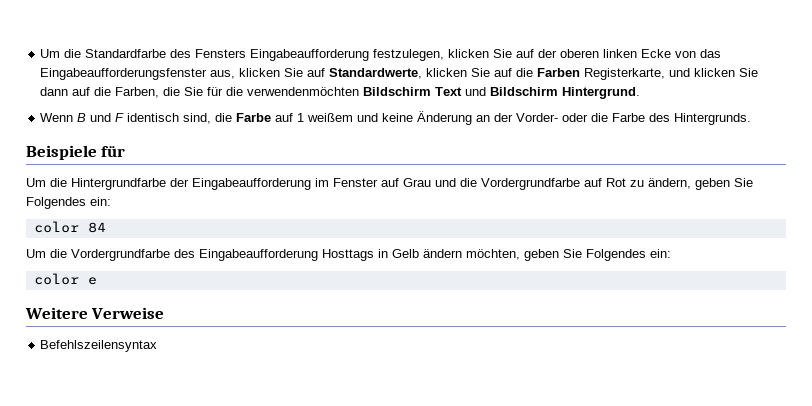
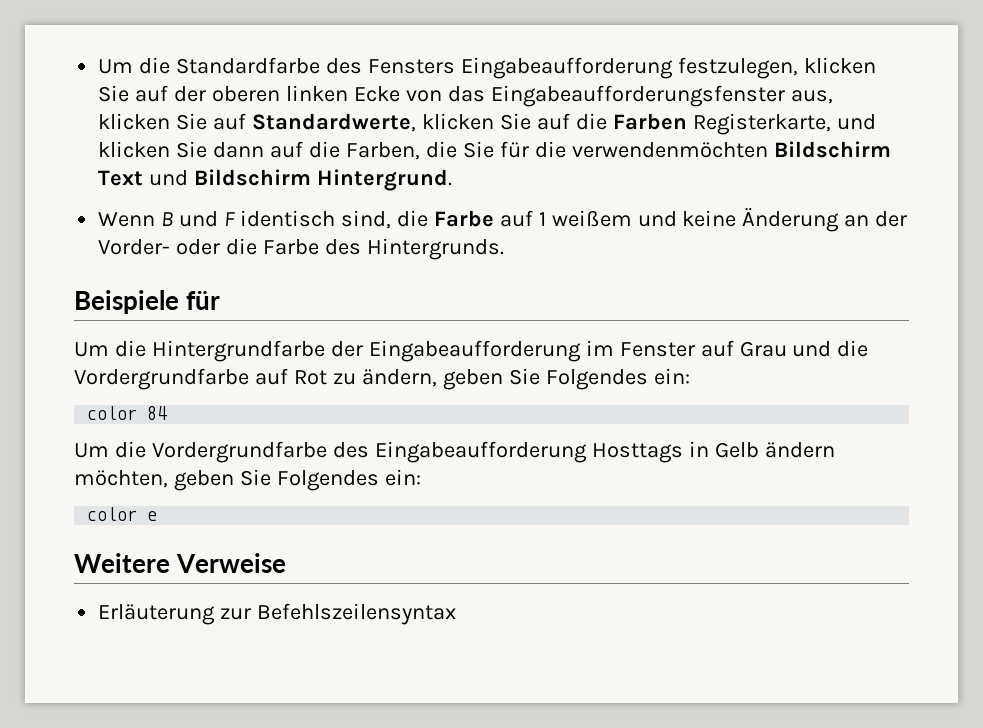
- Befehlszeilensyntax
+ Erläuterung zur Befehlszeilensyntax

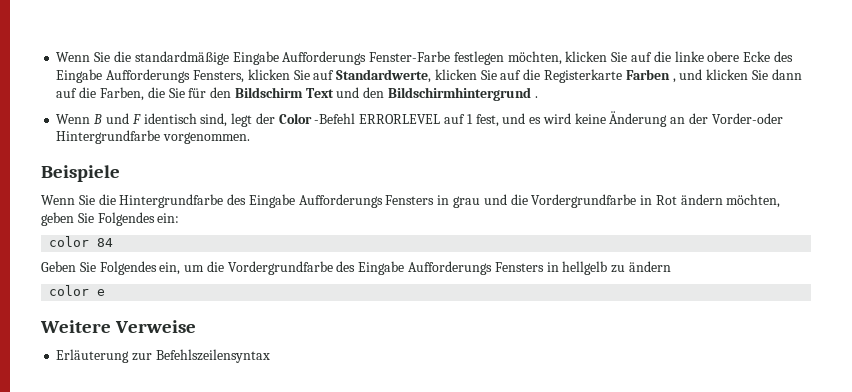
- Um die Standardfarbe des Fensters Eingabeaufforderung festzulegen, klicken Sie auf der oberen linken Ecke von das Eingabeaufforderungsfenster aus, klicken Sie auf Standardwerte, klicken Sie auf die Farben Registerkarte, und klicken Sie dann auf die Farben, die Sie für die verwendenmöchten Bildschirm Text und Bildschirm Hintergrund.
+ Wenn Sie die standardmäßige Eingabe Aufforderungs Fenster-Farbe festlegen möchten, klicken Sie auf die linke obere Ecke des Eingabe Aufforderungs Fensters, klicken Sie auf Standardwerte, klicken Sie auf die Registerkarte Farben , und klicken Sie dann auf die Farben, die Sie für den Bildschirm Text und den Bildschirmhintergrund .
- Wenn B und F identisch sind, die Farbe auf 1 weißem und keine Änderung an der Vorder- oder die Farbe des Hintergrunds.
- Beispiele für
- Um die Hintergrundfarbe der Eingabeaufforderung im Fenster auf Grau und die Vordergrundfarbe auf Rot zu ändern, geben Sie Folgendes ein:
+ Wenn B und F identisch sind, legt der Color -Befehl ERRORLEVEL auf 1 fest, und es wird keine Änderung an der Vorder-oder Hintergrundfarbe vorgenommen.
+ Beispiele
+ Wenn Sie die Hintergrundfarbe des Eingabe Aufforderungs Fensters in grau und die Vordergrundfarbe in Rot ändern möchten, geben Sie Folgendes ein:
- Um die Vordergrundfarbe des Eingabeaufforderung Hosttags in Gelb ändern möchten, geben Sie Folgendes ein:
+ Geben Sie Folgendes ein, um die Vordergrundfarbe des Eingabe Aufforderungs Fensters in hellgelb zu ändern

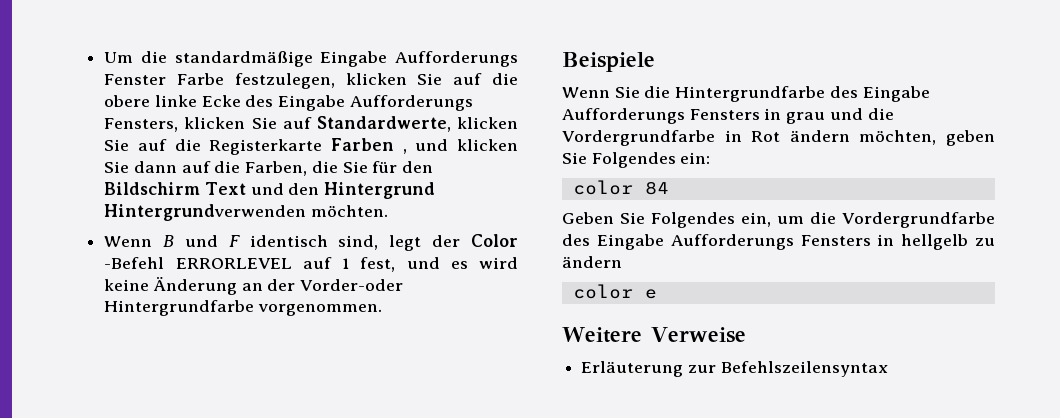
- Wenn Sie die standardmäßige Eingabe Aufforderungs Fenster-Farbe festlegen möchten, klicken Sie auf die linke obere Ecke des Eingabe Aufforderungs Fensters, klicken Sie auf Standardwerte, klicken Sie auf die Registerkarte Farben , und klicken Sie dann auf die Farben, die Sie für den Bildschirm Text und den Bildschirmhintergrund .
+ Um die standardmäßige Eingabe Aufforderungs Fenster Farbe festzulegen, klicken Sie auf die obere linke Ecke des Eingabe Aufforderungs Fensters, klicken Sie auf Standardwerte, klicken Sie auf die Registerkarte Farben , und klicken Sie dann auf die Farben, die Sie für den Bildschirm Text und den Hintergrund Hintergrundverwenden möchten.

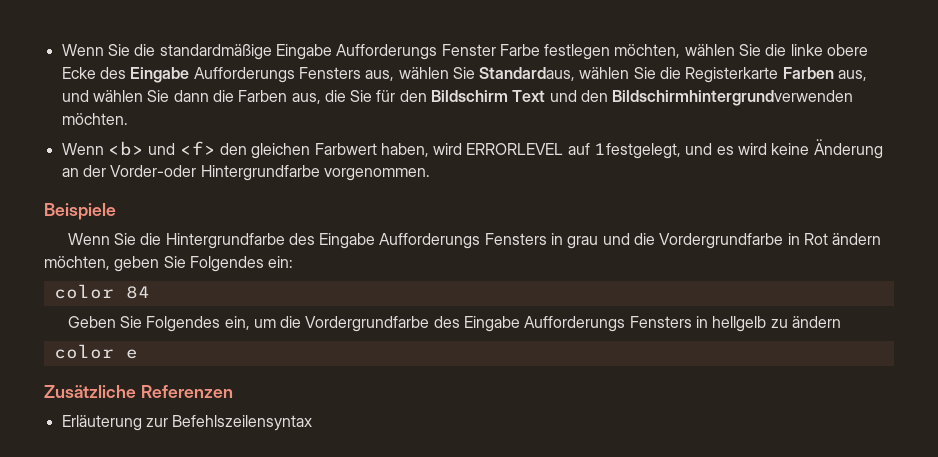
- Um die standardmäßige Eingabe Aufforderungs Fenster Farbe festzulegen, klicken Sie auf die obere linke Ecke des Eingabe Aufforderungs Fensters, klicken Sie auf Standardwerte, klicken Sie auf die Registerkarte Farben , und klicken Sie dann auf die Farben, die Sie für den Bildschirm Text und den Hintergrund Hintergrundverwenden möchten.
+ Wenn Sie die standardmäßige Eingabe Aufforderungs Fenster Farbe festlegen möchten, wählen Sie die linke obere Ecke des Eingabe Aufforderungs Fensters aus, wählen Sie Standardaus, wählen Sie die Registerkarte Farben aus, und wählen Sie dann die Farben aus, die Sie für den Bildschirm Text und den Bildschirmhintergrundverwenden möchten.
- Wenn B und F identisch sind, legt der Color -Befehl ERRORLEVEL auf 1 fest, und es wird keine Änderung an der Vorder-oder Hintergrundfarbe vorgenommen.
+ Wenn <b> und <f> den gleichen Farbwert haben, wird ERRORLEVEL auf 1festgelegt, und es wird keine Änderung an der Vorder-oder Hintergrundfarbe vorgenommen.
- Weitere Verweise
+ Zusätzliche Referenzen

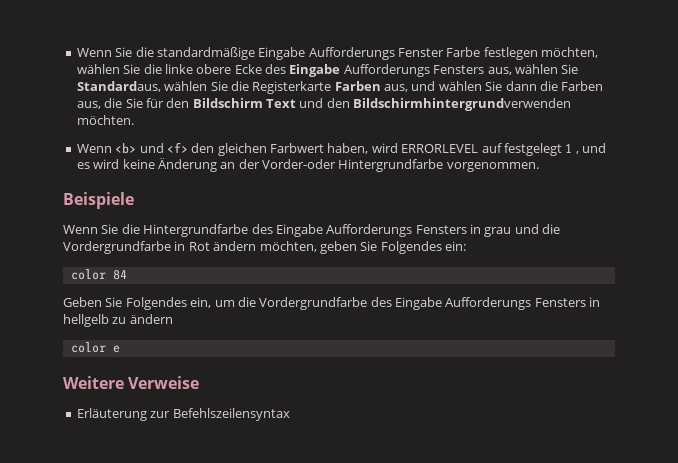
- Wenn <b> und <f> den gleichen Farbwert haben, wird ERRORLEVEL auf 1festgelegt, und es wird keine Änderung an der Vorder-oder Hintergrundfarbe vorgenommen.
+ Wenn <b> und <f> den gleichen Farbwert haben, wird ERRORLEVEL auf festgelegt 1 , und es wird keine Änderung an der Vorder-oder Hintergrundfarbe vorgenommen.
- Zusätzliche Referenzen
+ Weitere Verweise

